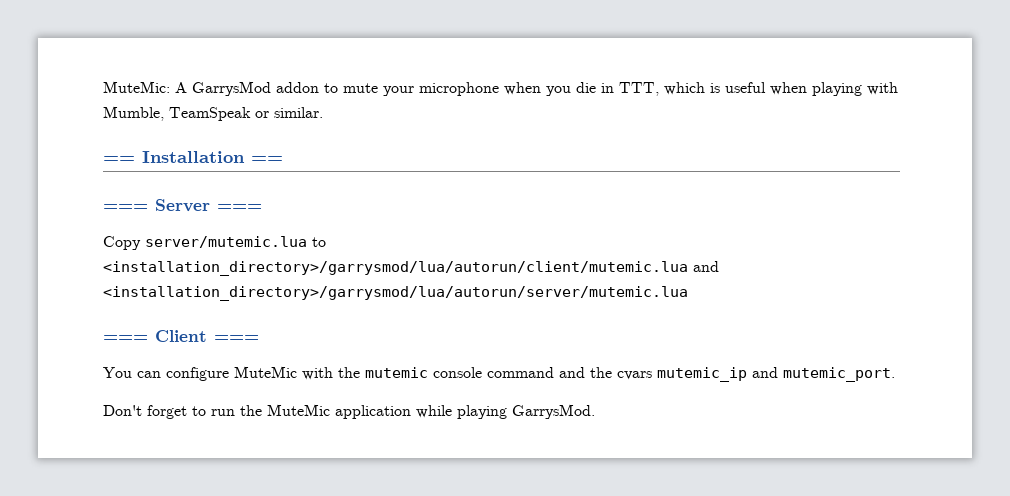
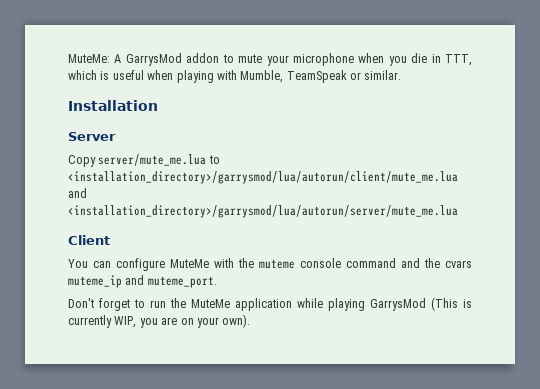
- MuteMic: A GarrysMod addon to mute your microphone when you die in TTT, which is useful when playing with Mumble, TeamSpeak or similar.
+ MuteMe: A GarrysMod addon to mute your microphone when you die in TTT, which is useful when playing with Mumble, TeamSpeak or similar.
- == Installation ==
- === Server ===
+ Installation
+ Server
- Copy server/mutemic.lua to <installation_directory>/garrysmod/lua/autorun/client/mutemic.lua and <installation_directory>/garrysmod/lua/autorun/server/mutemic.lua
- === Client ===
+ Copy server/mute_me.lua to <installation_directory>/garrysmod/lua/autorun/client/mute_me.lua and <installation_directory>/garrysmod/lua/autorun/server/mute_me.lua
+ Client
- You can configure MuteMic with the mutemic console command and the cvars mutemic_ip and mutemic_port.
+ You can configure MuteMe with the muteme console command and the cvars muteme_ip and muteme_port.
- Don't forget to run the MuteMic application while playing GarrysMod.
+ Don't forget to run the MuteMe application while playing GarrysMod (This is currently WIP, you are on your own).

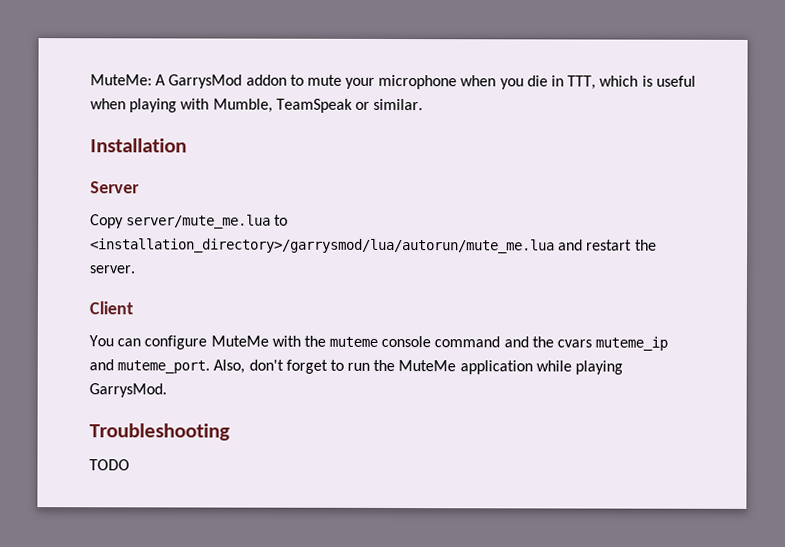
- Copy server/mute_me.lua to <installation_directory>/garrysmod/lua/autorun/client/mute_me.lua and <installation_directory>/garrysmod/lua/autorun/server/mute_me.lua
+ Copy server/mute_me.lua to <installation_directory>/garrysmod/lua/autorun/mute_me.lua and restart the server.
- You can configure MuteMe with the muteme console command and the cvars muteme_ip and muteme_port.
- Don't forget to run the MuteMe application while playing GarrysMod (This is currently WIP, you are on your own).
+ You can configure MuteMe with the muteme console command and the cvars muteme_ip and muteme_port. Also, don't forget to run the MuteMe application while playing GarrysMod.
+ Troubleshooting
+ TODO

